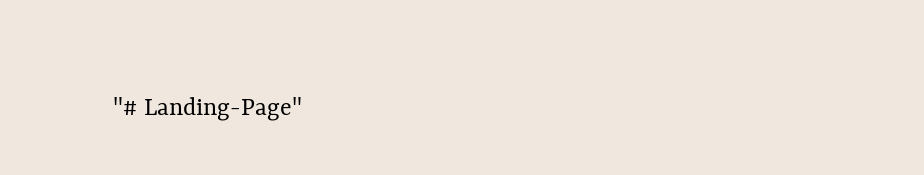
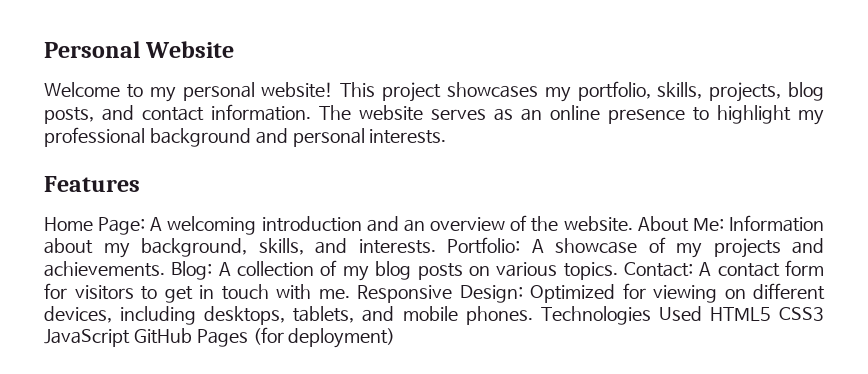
- "# Landing-Page"
+ Personal Website
+ Welcome to my personal website! This project showcases my portfolio, skills, projects, blog posts, and contact information. The website serves as an online presence to highlight my professional background and personal interests.
+ Features
+ Home Page: A welcoming introduction and an overview of the website. About Me: Information about my background, skills, and interests. Portfolio: A showcase of my projects and achievements. Blog: A collection of my blog posts on various topics. Contact: A contact form for visitors to get in touch with me. Responsive Design: Optimized for viewing on different devices, including desktops, tablets, and mobile phones. Technologies Used HTML5 CSS3 JavaScript GitHub Pages (for deployment)

